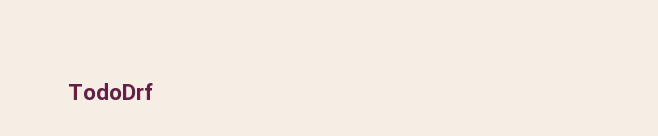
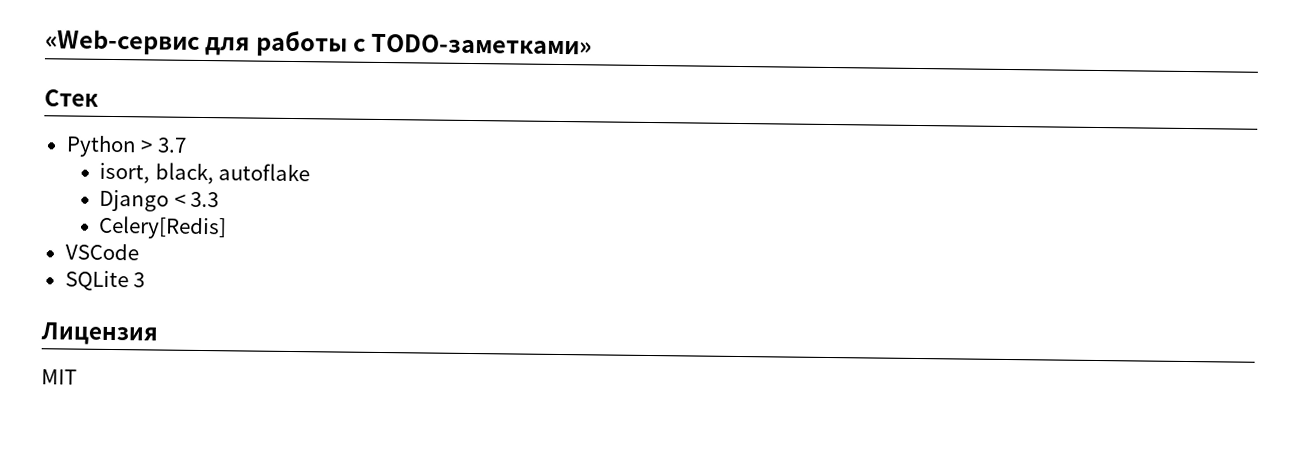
- TodoDrf
+ «Web-сервис для работы с TODO-заметками»
+ Стек
+ Python > 3.7
+ isort, black, autoflake
+ Django < 3.3
+ Celery[Redis]
+ VSCode
+ SQLite 3
+ Лицензия
+ MIT

